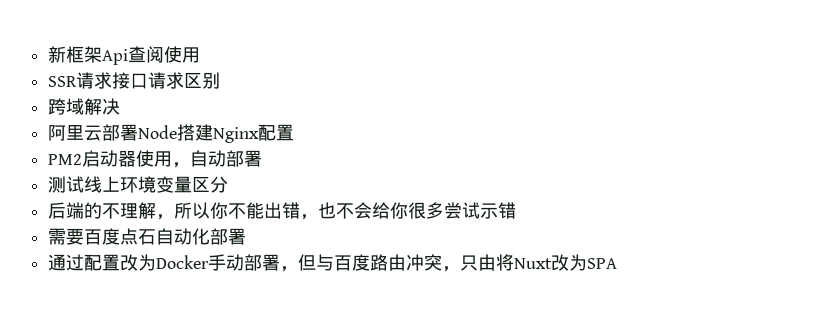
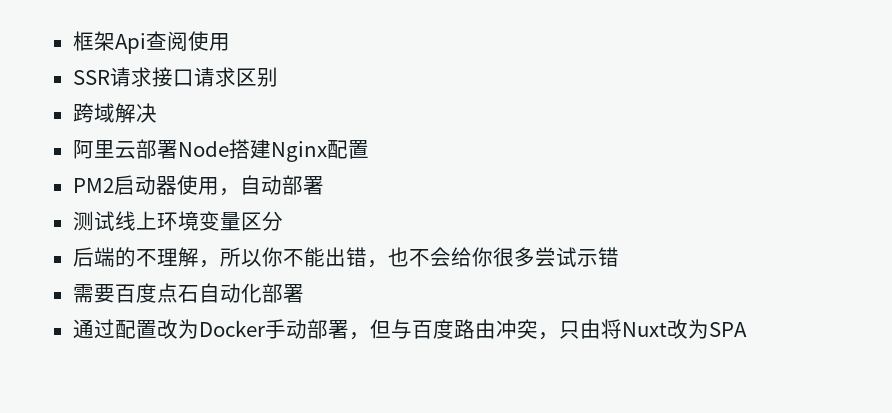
- 新框架Api查阅使用
+ 框架Api查阅使用

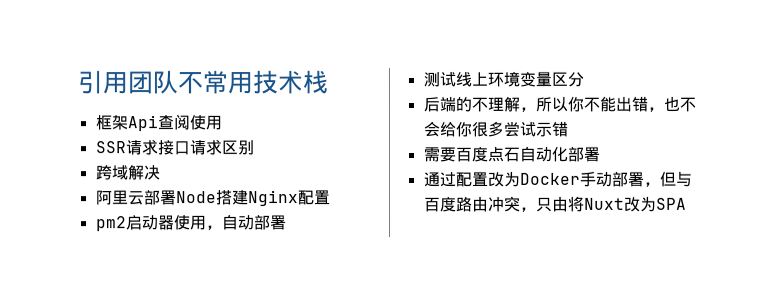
+ 引用团队不常用技术栈
- PM2启动器使用，自动部署
+ pm2启动器使用，自动部署

